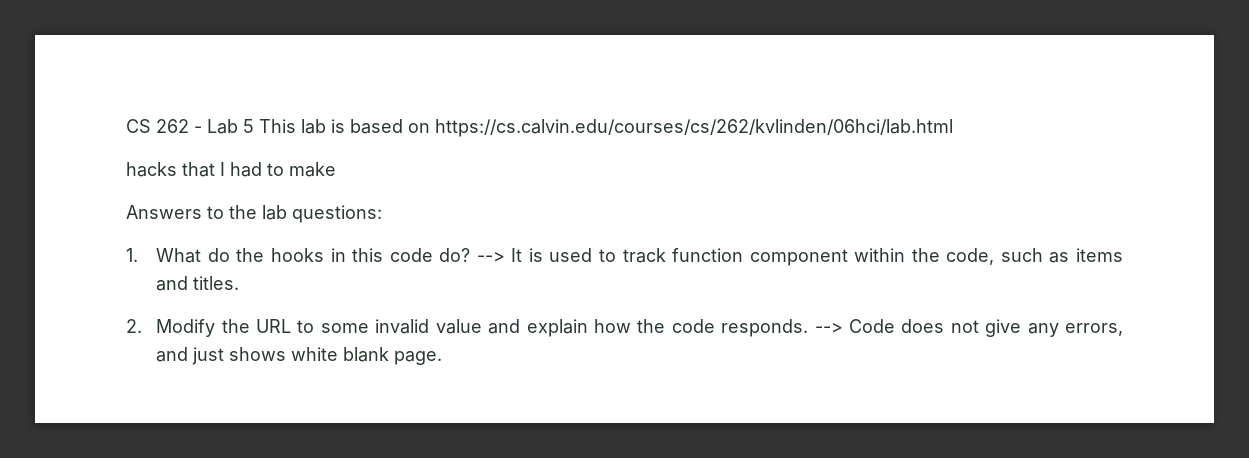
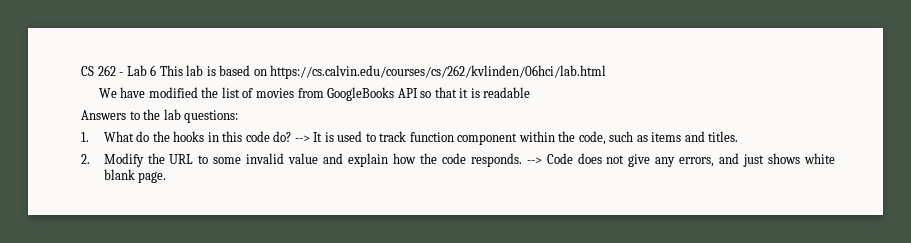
- CS 262 - Lab 5 This lab is based on https://cs.calvin.edu/courses/cs/262/kvlinden/06hci/lab.html
+ CS 262 - Lab 6 This lab is based on https://cs.calvin.edu/courses/cs/262/kvlinden/06hci/lab.html
- hacks that I had to make
+ We have modified the list of movies from GoogleBooks API so that it is readable

